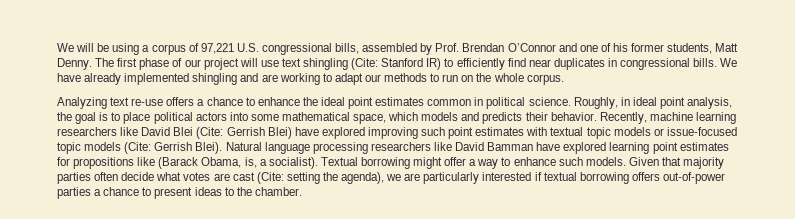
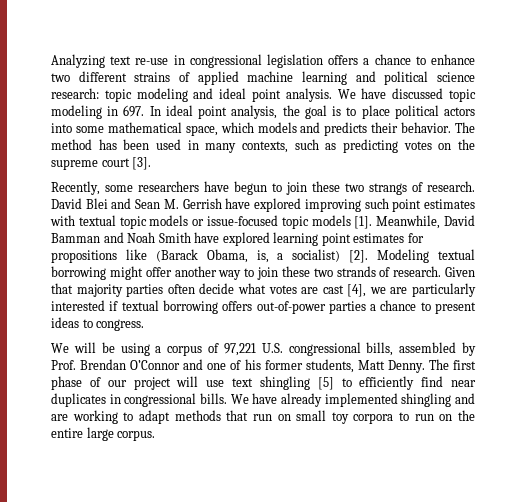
+ Analyzing text re-use in congressional legislation offers a chance to enhance two different strains of applied machine learning and political science research: topic modeling and ideal point analysis. We have discussed topic modeling in 697. In ideal point analysis, the goal is to place political actors into some mathematical space, which models and predicts their behavior. The method has been used in many contexts, such as predicting votes on the supreme court [3].
+ Recently, some researchers have begun to join these two strangs of research. David Blei and Sean M. Gerrish have explored improving such point estimates with textual topic models or issue-focused topic models [1]. Meanwhile, David Bamman and Noah Smith have explored learning point estimates for propositions like (Barack Obama, is, a socialist) [2]. Modeling textual borrowing might offer another way to join these two strands of research. Given that majority parties often decide what votes are cast [4], we are particularly interested if textual borrowing offers out-of-power parties a chance to present ideas to congress.
- The first phase of our project will use text shingling (Cite: Stanford IR) to efficiently find near duplicates in congressional bills.
+ The first phase of our project will use text shingling [5] to efficiently find near duplicates in congressional bills.
- We have already implemented shingling and are working to adapt our methods to run on the whole corpus.
+ We have already implemented shingling and are working to adapt methods that run on small toy corpora to run on the entire large corpus.
- Analyzing text re-use offers a chance to enhance the ideal point estimates common in political science. Roughly, in ideal point analysis, the goal is to place political actors into some mathematical space, which models and predicts their behavior. Recently, machine learning researchers like David Blei (Cite: Gerrish Blei) have explored improving such point estimates with textual topic models or issue-focused topic models (Cite: Gerrish Blei). Natural language processing researchers like David Bamman have explored learning point estimates for propositions like (Barack Obama, is, a socialist). Textual borrowing might offer a way to enhance such models. Given that majority parties often decide what votes are cast (Cite: setting the agenda), we are particularly interested if textual borrowing offers out-of-power parties a chance to present ideas to the chamber.

